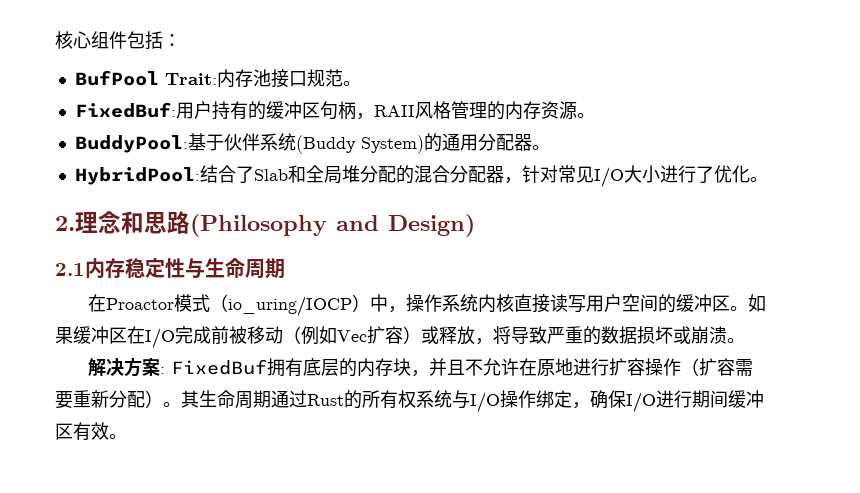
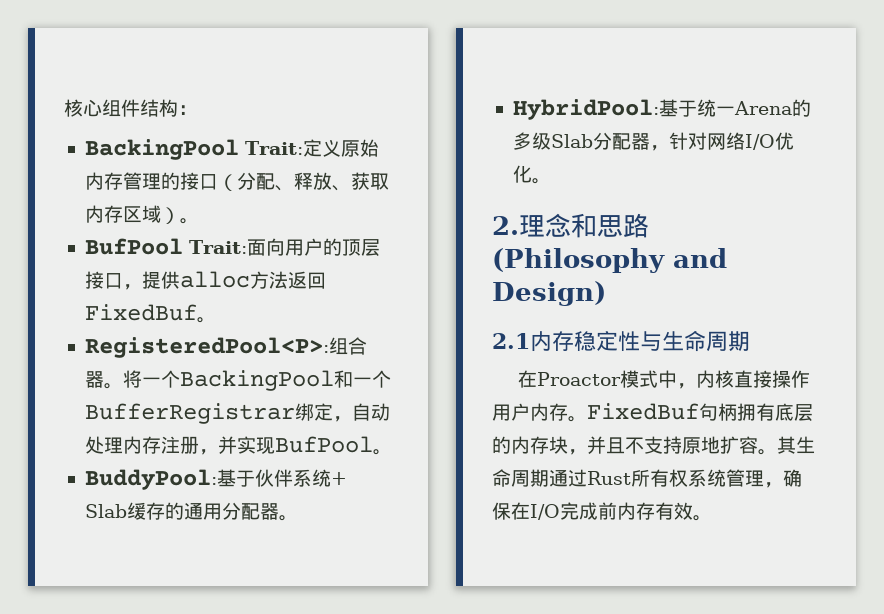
- 核心组件包括：
+ 核心组件结构：
- BufPool Trait:内存池接口规范。
- FixedBuf:用户持有的缓冲区句柄，RAII风格管理的内存资源。
+ BackingPool Trait:定义原始内存管理的接口（分配、释放、获取内存区域）。
+ BufPool Trait:面向用户的顶层接口，提供alloc方法返回FixedBuf。
+ RegisteredPool<P>:组合器。将一个BackingPool和一个BufferRegistrar绑定，自动处理内存注册，并实现BufPool。
- BuddyPool:基于伙伴系统(Buddy System)的通用分配器。
+ BuddyPool:基于伙伴系统+ Slab缓存的通用分配器。
- HybridPool:结合了Slab和全局堆分配的混合分配器，针对常见I/O大小进行了优化。
+ HybridPool:基于统一Arena的多级Slab分配器，针对网络I/O优化。
- 在Proactor模式（io_uring/IOCP）中，操作系统内核直接读写用户空间的缓冲区。如果缓冲区在I/O完成前被移动（例如Vec扩容）或释放，将导致严重的数据损坏或崩溃。
- 解决方案: FixedBuf拥有底层的内存块，并且不允许在原地进行扩容操作（扩容需要重新分配）。
+ 在Proactor模式中，内核直接操作用户内存。FixedBuf句柄拥有底层的内存块，并且不支持原地扩容。
- 其生命周期通过Rust的所有权系统与I/O操作绑定，确保I/O进行期间缓冲区有效。
+ 其生命周期通过Rust所有权系统管理，确保在I/O完成前内存有效。

